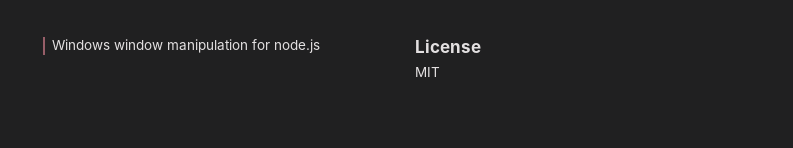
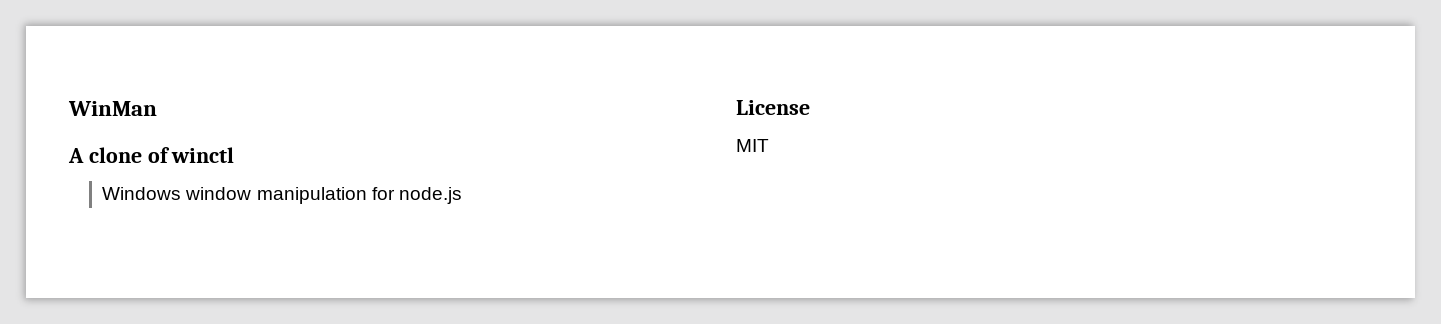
+ WinMan
+ A clone of winctl

